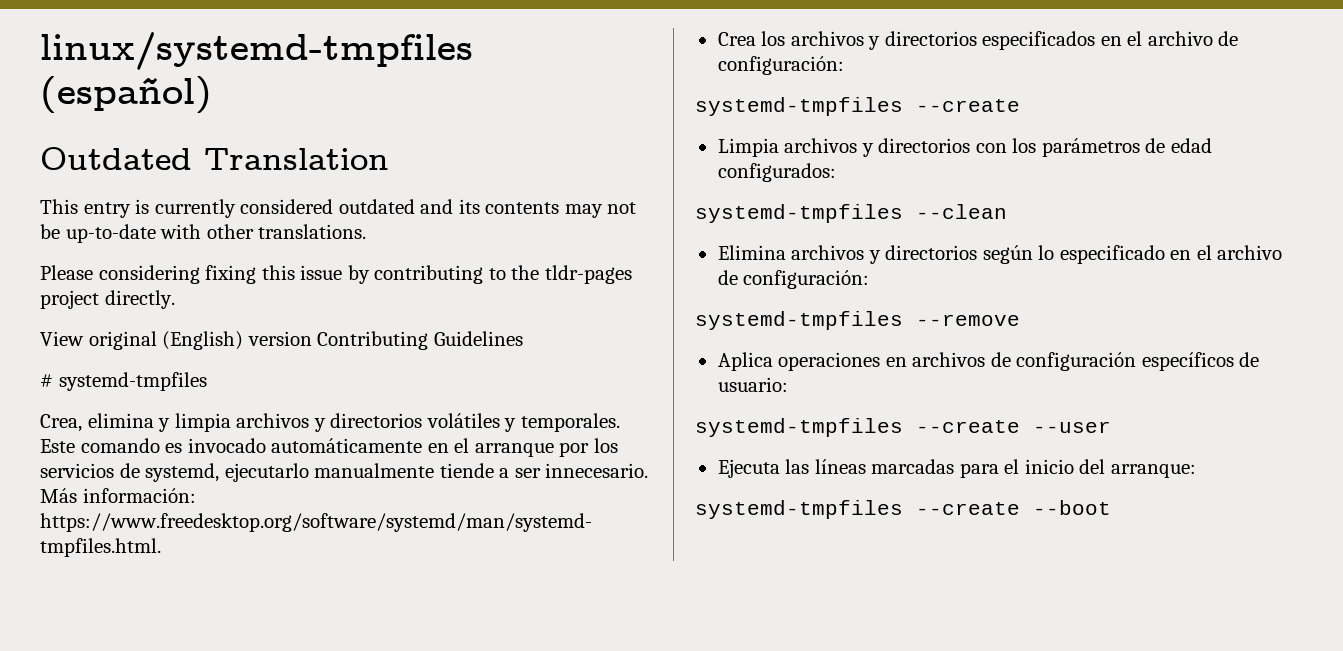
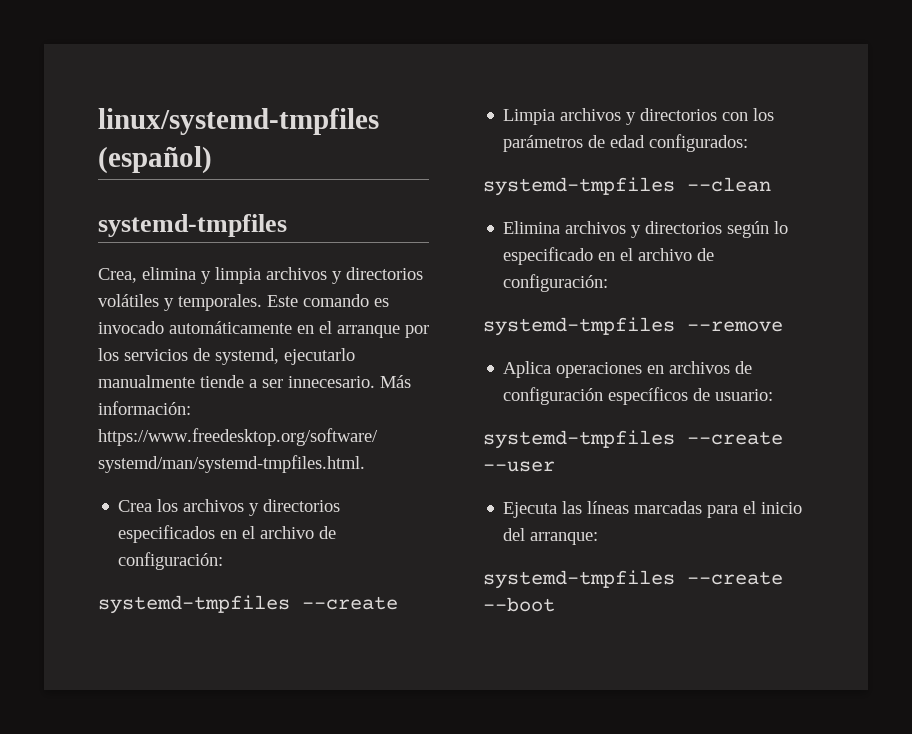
  linux/systemd-tmpfiles (español)
- Outdated Translation
- This entry is currently considered outdated and its contents may not be up-to-date with other translations.
- Please considering fixing this issue by contributing to the tldr-pages project directly.
- View original (English) version Contributing Guidelines
- # systemd-tmpfiles
+ systemd-tmpfiles

